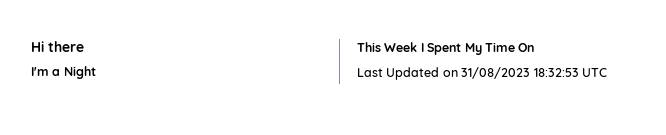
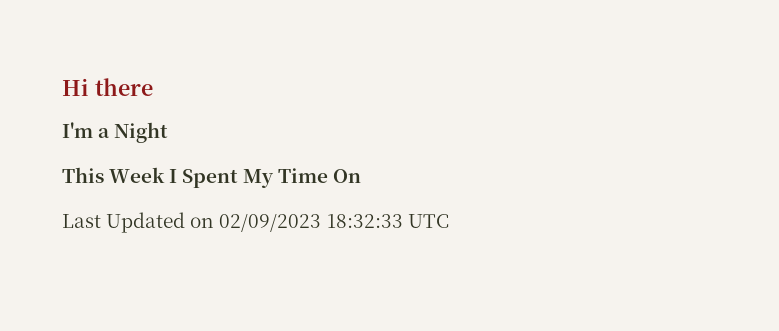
- Last Updated on 31/08/2023 18:32:53 UTC
+ Last Updated on 02/09/2023 18:32:33 UTC

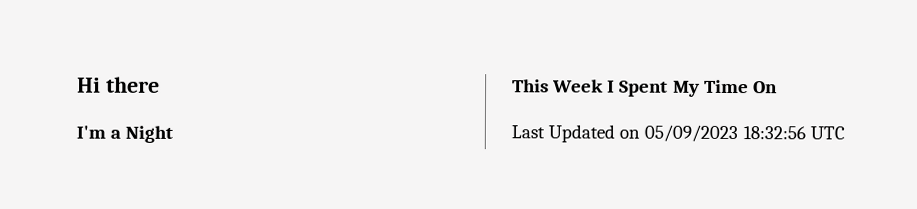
- Last Updated on 02/09/2023 18:32:33 UTC
+ Last Updated on 05/09/2023 18:32:56 UTC

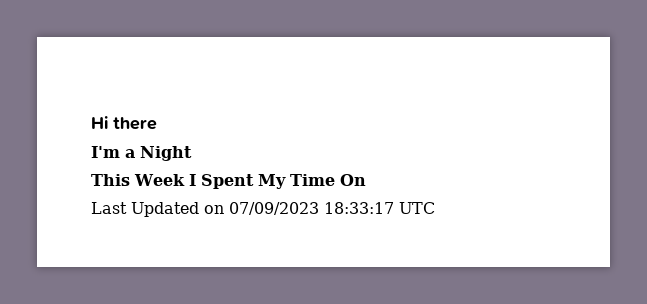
- Last Updated on 05/09/2023 18:32:56 UTC
+ Last Updated on 07/09/2023 18:33:17 UTC

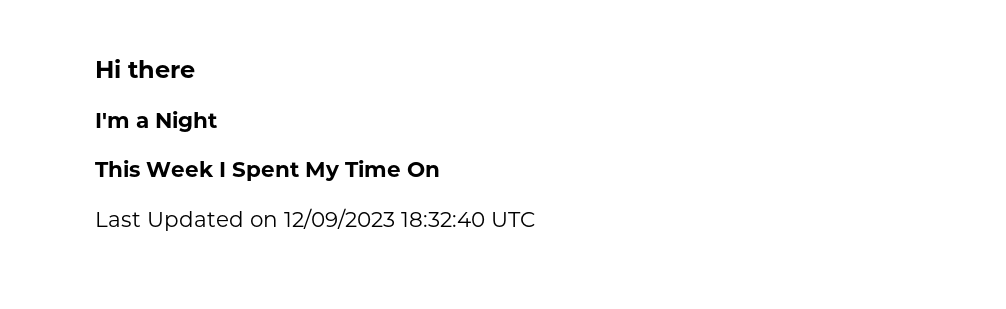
- Last Updated on 07/09/2023 18:33:17 UTC
+ Last Updated on 12/09/2023 18:32:40 UTC

